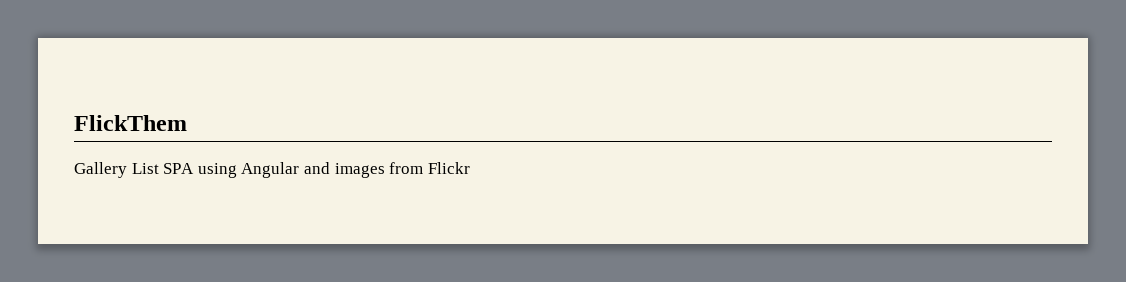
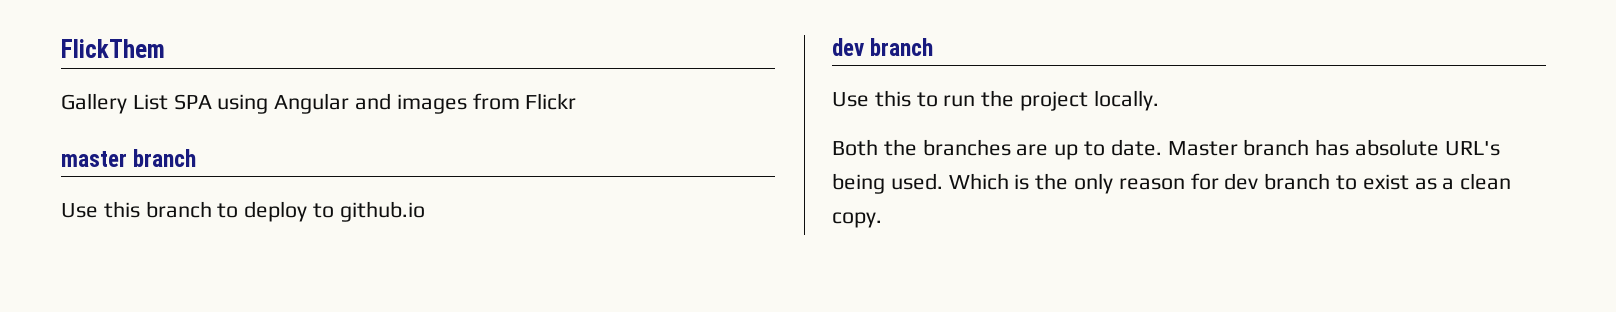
+ master branch
+ Use this branch to deploy to github.io
+ dev branch
+ Use this to run the project locally.
+ Both the branches are up to date. Master branch has absolute URL's being used. Which is the only reason for dev branch to exist as a clean copy.

